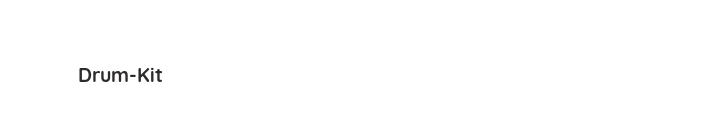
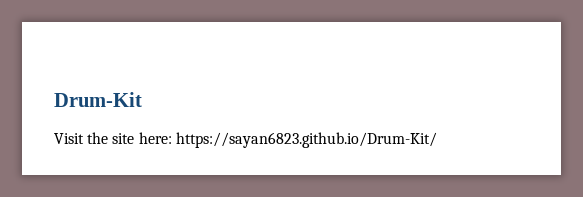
+ Visit the site here: https://sayan6823.github.io/Drum-Kit/

